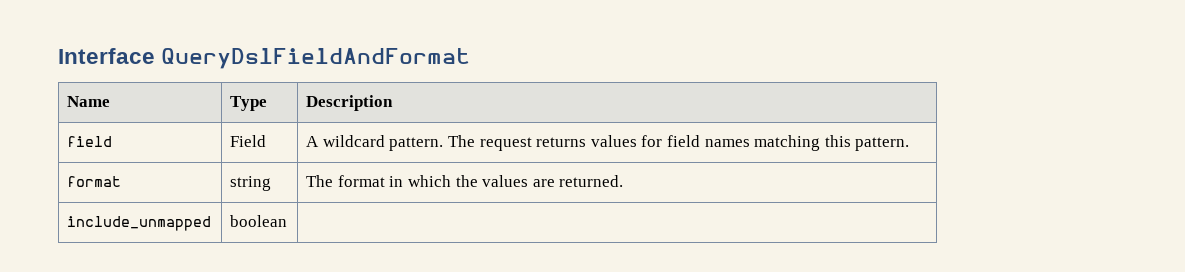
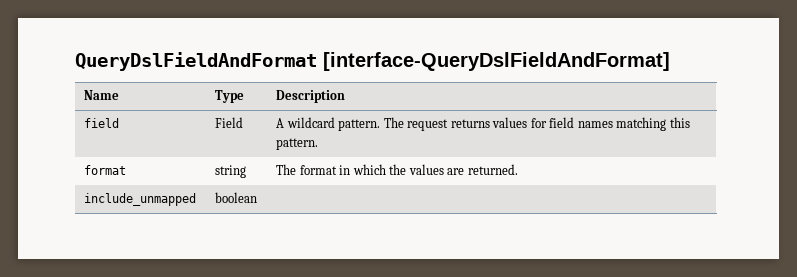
- Interface QueryDslFieldAndFormat
+ QueryDslFieldAndFormat [interface-QueryDslFieldAndFormat]

